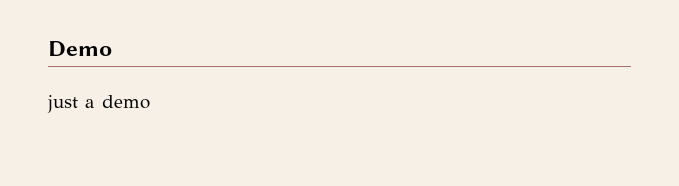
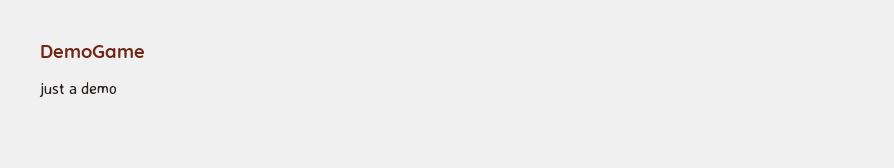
- Demo
+ DemoGame

